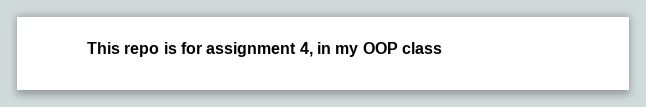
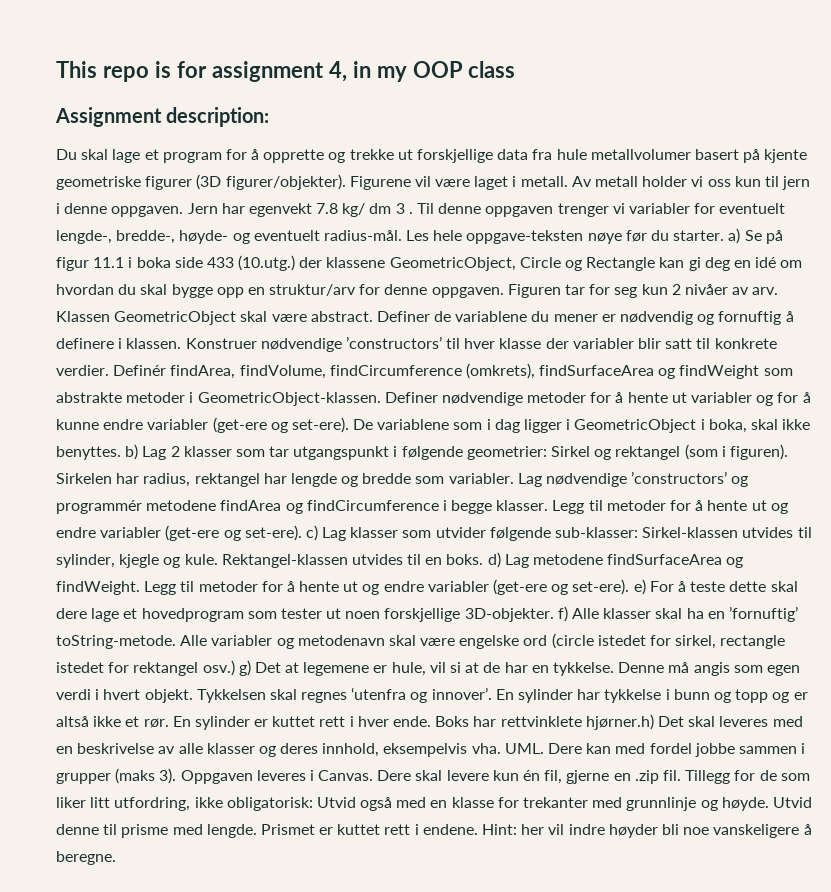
+ Assignment description:
+ Du skal lage et program for å opprette og trekke ut forskjellige data fra hule metallvolumer basert på kjente geometriske figurer (3D figurer/objekter). Figurene vil være laget i metall. Av metall holder vi oss kun til jern i denne oppgaven. Jern har egenvekt 7.8 kg/ dm 3 . Til denne oppgaven trenger vi variabler for eventuelt lengde-, bredde-, høyde- og eventuelt radius-mål. Les hele oppgave-teksten nøye før du starter. a) Se på figur 11.1 i boka side 433 (10.utg.) der klassene GeometricObject, Circle og Rectangle kan gi deg en idé om hvordan du skal bygge opp en struktur/arv for denne oppgaven. Figuren tar for seg kun 2 nivåer av arv. Klassen GeometricObject skal være abstract. Definer de variablene du mener er nødvendig og fornuftig å definere i klassen. Konstruer nødvendige ’constructors’ til hver klasse der variabler blir satt til konkrete verdier. Definér findArea, findVolume, findCircumference (omkrets), findSurfaceArea og findWeight som abstrakte metoder i GeometricObject-klassen. Definer nødvendige metoder for å hente ut variabler og for å kunne endre variabler (get-ere og set-ere). De variablene som i dag ligger i GeometricObject i boka, skal ikke benyttes. b) Lag 2 klasser som tar utgangspunkt i følgende geometrier: Sirkel og rektangel (som i figuren). Sirkelen har radius, rektangel har lengde og bredde som variabler. Lag nødvendige ’constructors’ og programmér metodene findArea og findCircumference i begge klasser. Legg til metoder for å hente ut og endre variabler (get-ere og set-ere). c) Lag klasser som utvider følgende sub-klasser: Sirkel-klassen utvides til sylinder, kjegle og kule. Rektangel-klassen utvides til en boks. d) Lag metodene findSurfaceArea og findWeight. Legg til metoder for å hente ut og endre variabler (get-ere og set-ere). e) For å teste dette skal dere lage et hovedprogram som tester ut noen forskjellige 3D-objekter. f) Alle klasser skal ha en ’fornuftig’ toString-metode. Alle variabler og metodenavn skal være engelske ord (circle istedet for sirkel, rectangle istedet for rektangel osv.) g) Det at legemene er hule, vil si at de har en tykkelse. Denne må angis som egen verdi i hvert objekt. Tykkelsen skal regnes ‘utenfra og innover’. En sylinder har tykkelse i bunn og topp og er altså ikke et rør. En sylinder er kuttet rett i hver ende. Boks har rettvinklete hjørner.h) Det skal leveres med en beskrivelse av alle klasser og deres innhold, eksempelvis vha. UML. Dere kan med fordel jobbe sammen i grupper (maks 3). Oppgaven leveres i Canvas. Dere skal levere kun én fil, gjerne en .zip fil. Tillegg for de som liker litt utfordring, ikke obligatorisk: Utvid også med en klasse for trekanter med grunnlinje og høyde. Utvid denne til prisme med lengde. Prismet er kuttet rett i endene. Hint: her vil indre høyder bli noe vanskeligere å beregne.

